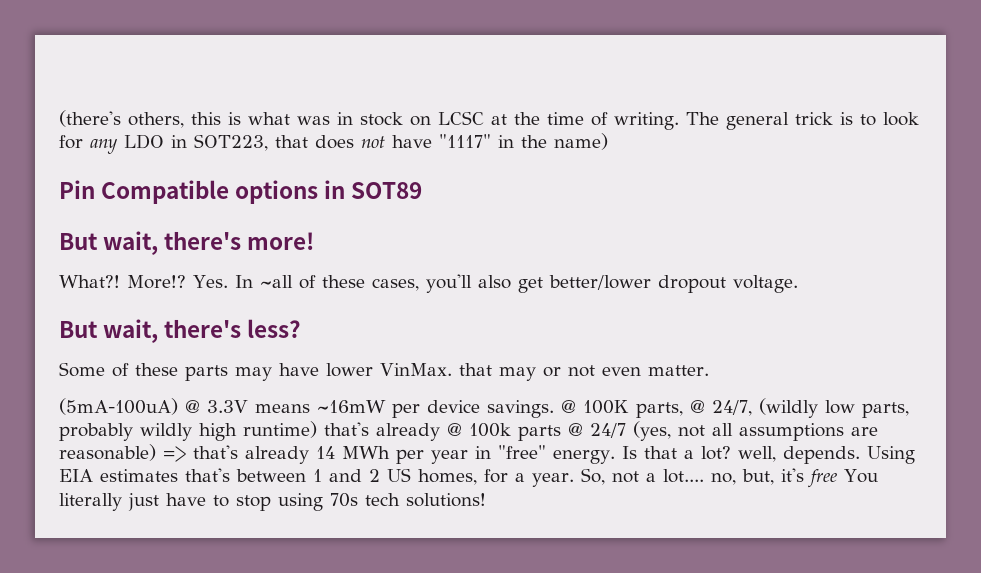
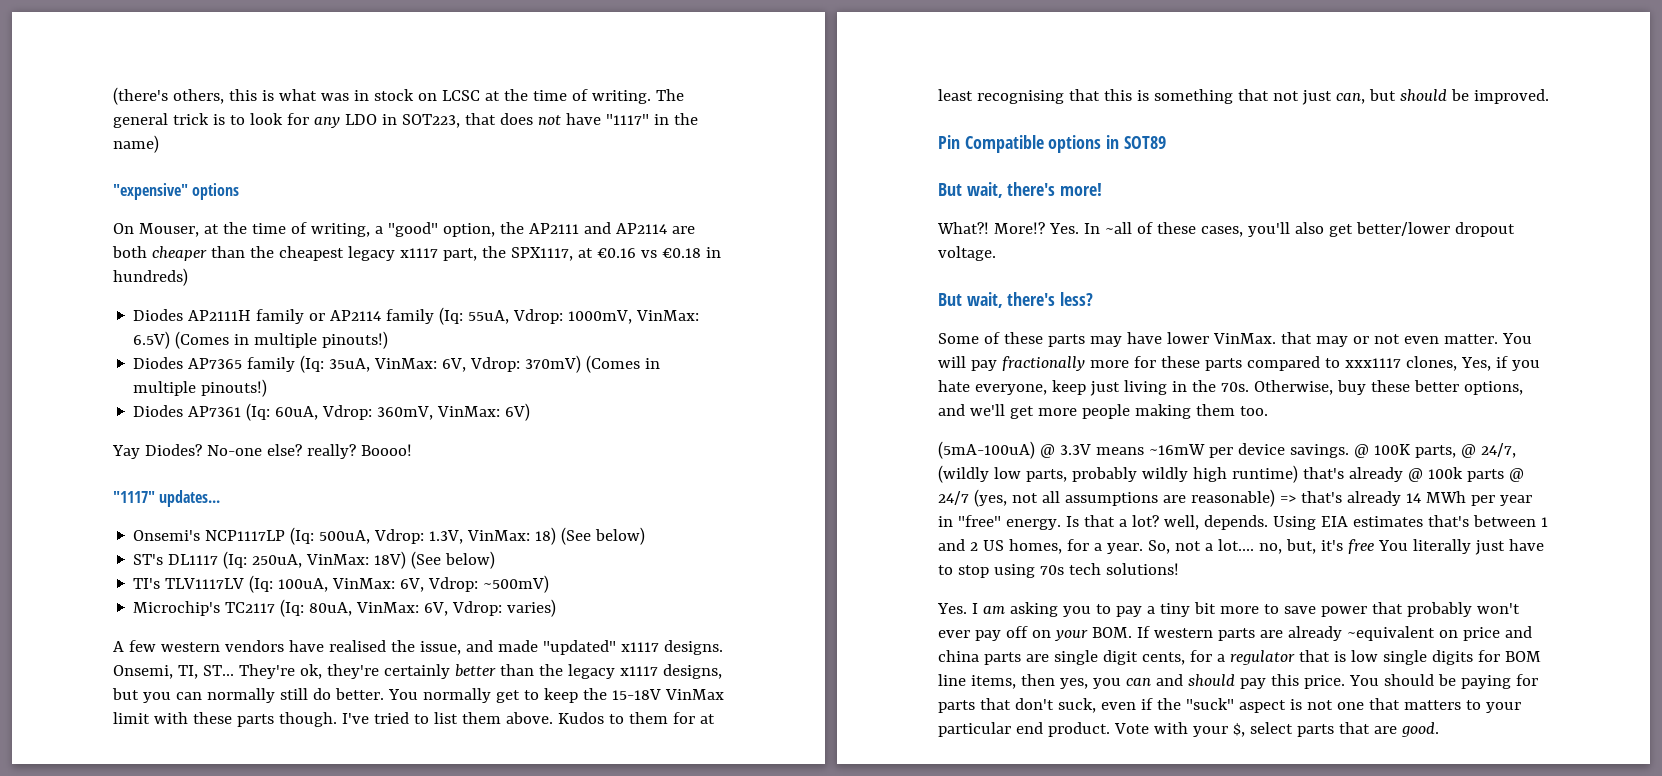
+ "expensive" options
+ On Mouser, at the time of writing, a "good" option, the AP2111 and AP2114 are both cheaper than the cheapest legacy x1117 part, the SPX1117, at €0.16 vs €0.18 in hundreds)
+ Diodes AP2111H family or AP2114 family (Iq: 55uA, Vdrop: 1000mV, VinMax: 6.5V) (Comes in multiple pinouts!)
+ Diodes AP7365 family (Iq: 35uA, VinMax: 6V, Vdrop: 370mV) (Comes in multiple pinouts!)
+ Diodes AP7361 (Iq: 60uA, Vdrop: 360mV, VinMax: 6V)
+ Yay Diodes? No-one else? really? Boooo!
+ "1117" updates...
+ Onsemi's NCP1117LP (Iq: 500uA, Vdrop: 1.3V, VinMax: 18) (See below)
+ ST's DL1117 (Iq: 250uA, VinMax: 18V) (See below)
+ TI's TLV1117LV (Iq: 100uA, VinMax: 6V, Vdrop: ~500mV)
+ Microchip's TC2117 (Iq: 80uA, VinMax: 6V, Vdrop: varies)
+ A few western vendors have realised the issue, and made "updated" x1117 designs. Onsemi, TI, ST... They're ok, they're certainly better than the legacy x1117 designs, but you can normally still do better. You normally get to keep the 15-18V VinMax limit with these parts though. I've tried to list them above. Kudos to them for at least recognising that this is something that not just can, but should be improved.
+ You will pay fractionally more for these parts compared to xxx1117 clones, Yes, if you hate everyone, keep just living in the 70s. Otherwise, buy these better options, and we'll get more people making them too.
+ Yes. I am asking you to pay a tiny bit more to save power that probably won't ever pay off on your BOM. If western parts are already ~equivalent on price and china parts are single digit cents, for a regulator that is low single digits for BOM line items, then yes, you can and should pay this price. You should be paying for parts that don't suck, even if the "suck" aspect is not one that matters to your particular end product. Vote with your $, select parts that are good.

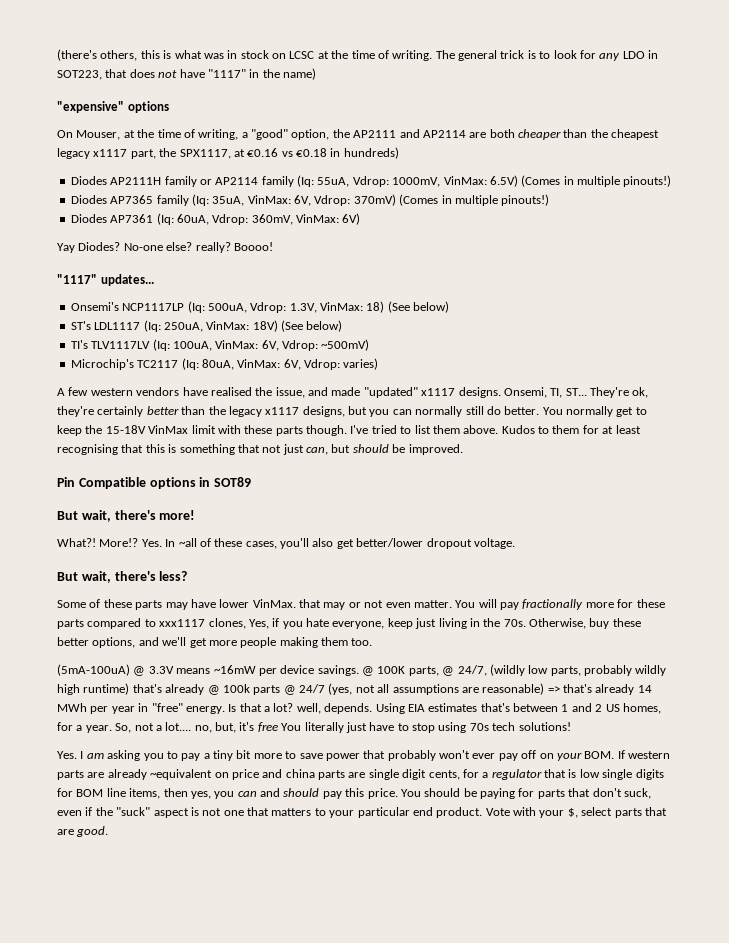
- ST's DL1117 (Iq: 250uA, VinMax: 18V) (See below)
+ ST's LDL1117 (Iq: 250uA, VinMax: 18V) (See below)

